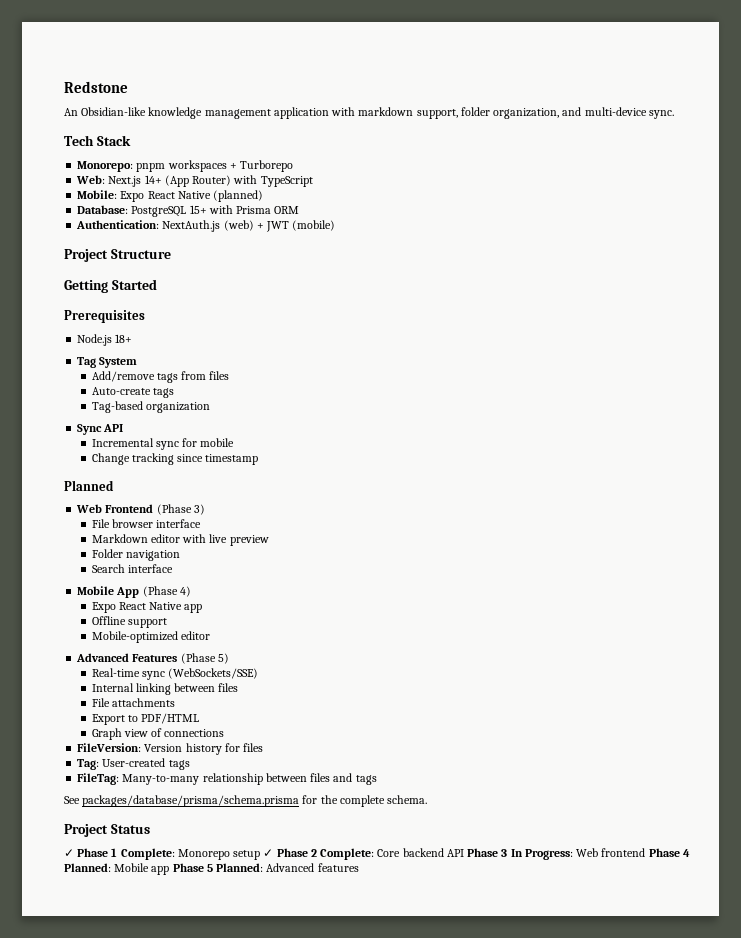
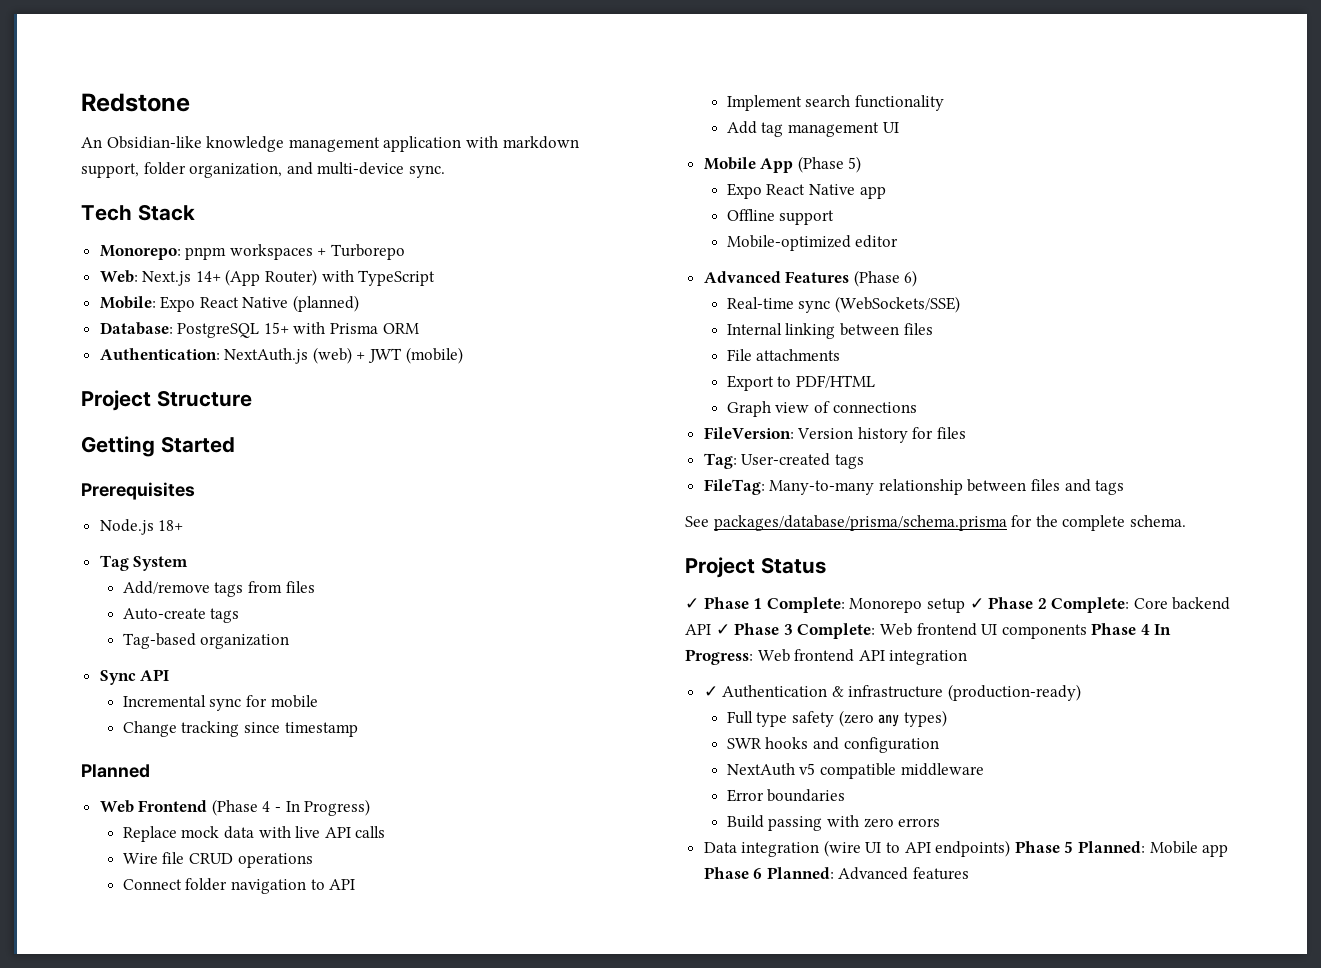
- Web Frontend (Phase 3)
- File browser interface
- Markdown editor with live preview
- Folder navigation
- Search interface
+ Web Frontend (Phase 4 - In Progress)
+ Replace mock data with live API calls
+ Wire file CRUD operations
+ Connect folder navigation to API
+ Implement search functionality
+ Add tag management UI
- Mobile App (Phase 4)
+ Mobile App (Phase 5)
- Advanced Features (Phase 5)
+ Advanced Features (Phase 6)
- ✓ Phase 1 Complete: Monorepo setup ✓ Phase 2 Complete: Core backend API Phase 3 In Progress: Web frontend Phase 4 Planned: Mobile app Phase 5 Planned: Advanced features
+ ✓ Phase 1 Complete: Monorepo setup ✓ Phase 2 Complete: Core backend API ✓ Phase 3 Complete: Web frontend UI components Phase 4 In Progress: Web frontend API integration
+ ✓ Authentication & infrastructure (production-ready)
+ Full type safety (zero any types)
+ SWR hooks and configuration
+ NextAuth v5 compatible middleware
+ Error boundaries
+ Build passing with zero errors
+ Data integration (wire UI to API endpoints) Phase 5 Planned: Mobile app Phase 6 Planned: Advanced features

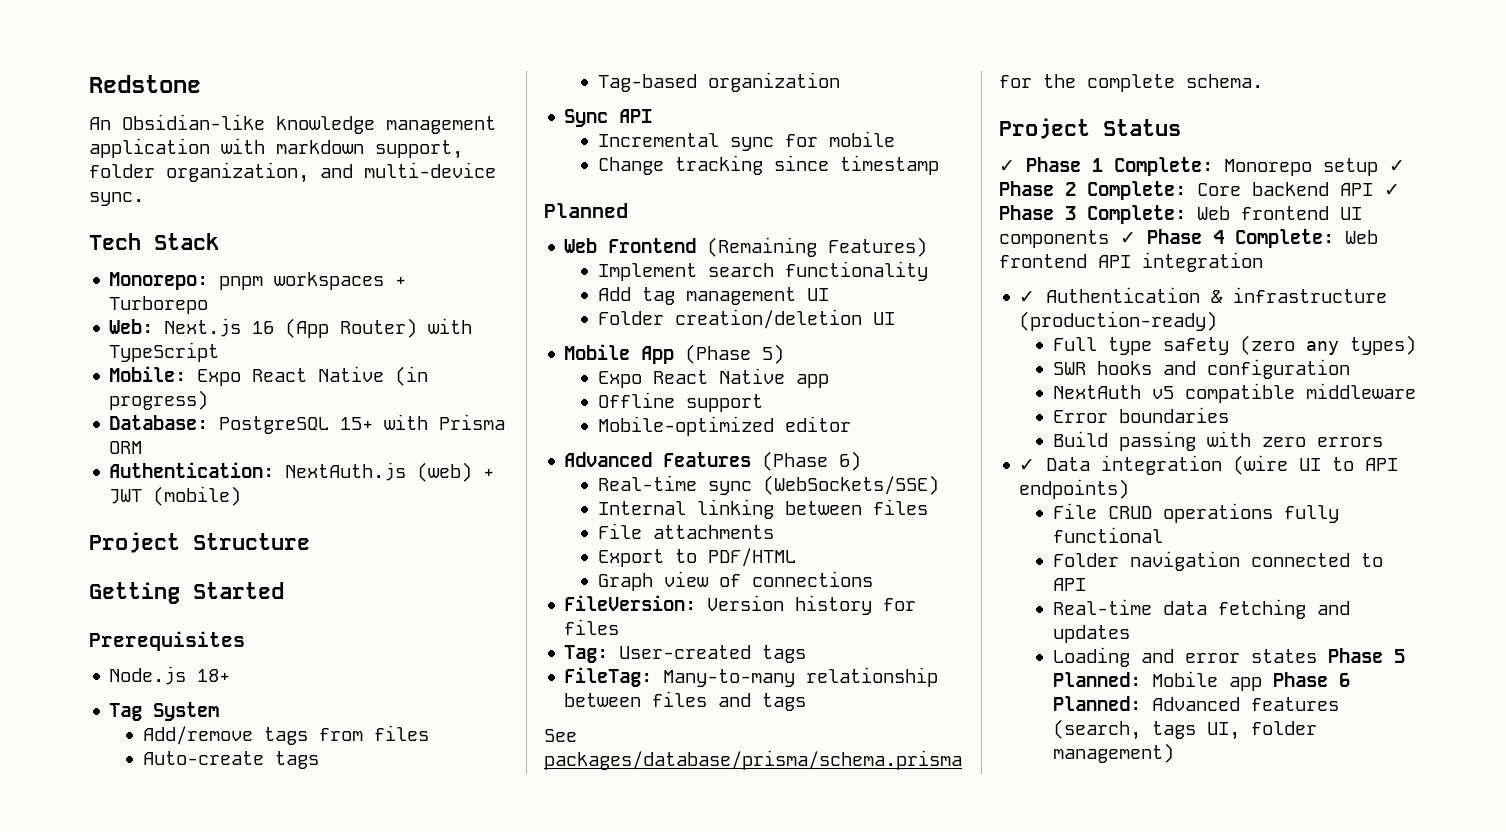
- Web: Next.js 14+ (App Router) with TypeScript
+ Web: Next.js 16 (App Router) with TypeScript
- Mobile: Expo React Native (planned)
+ Mobile: Expo React Native (in progress)
- Web Frontend (Phase 4 - In Progress)
- Replace mock data with live API calls
- Wire file CRUD operations
- Connect folder navigation to API
+ Web Frontend (Remaining Features)
+ Folder creation/deletion UI
- ✓ Phase 1 Complete: Monorepo setup ✓ Phase 2 Complete: Core backend API ✓ Phase 3 Complete: Web frontend UI components Phase 4 In Progress: Web frontend API integration
+ ✓ Phase 1 Complete: Monorepo setup ✓ Phase 2 Complete: Core backend API ✓ Phase 3 Complete: Web frontend UI components ✓ Phase 4 Complete: Web frontend API integration
- Data integration (wire UI to API endpoints) Phase 5 Planned: Mobile app Phase 6 Planned: Advanced features
+ ✓ Data integration (wire UI to API endpoints)
+ File CRUD operations fully functional
+ Folder navigation connected to API
+ Real-time data fetching and updates
+ Loading and error states Phase 5 Planned: Mobile app Phase 6 Planned: Advanced features (search, tags UI, folder management)

